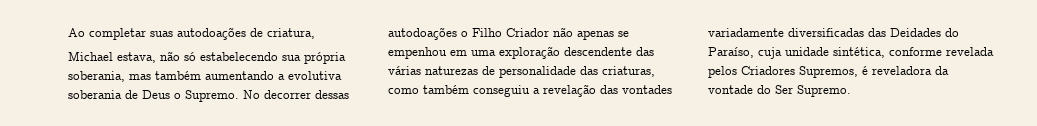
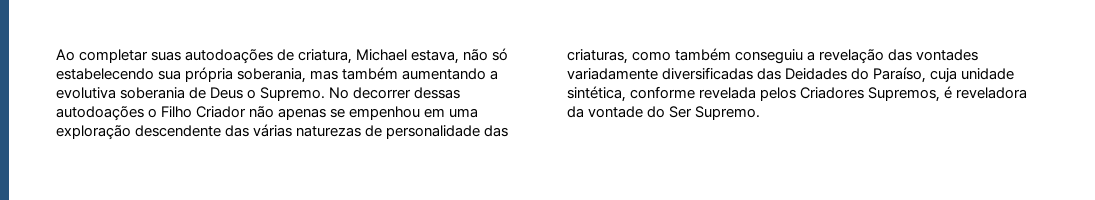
- Ao completar suas autodoações de criatura,
- Michael estava, não só estabelecendo sua própria soberania, mas também aumentando a evolutiva soberania de Deus o Supremo.
+ Ao completar suas autodoações de criatura, Michael estava, não só estabelecendo sua própria soberania, mas também aumentando a evolutiva soberania de Deus o Supremo.

